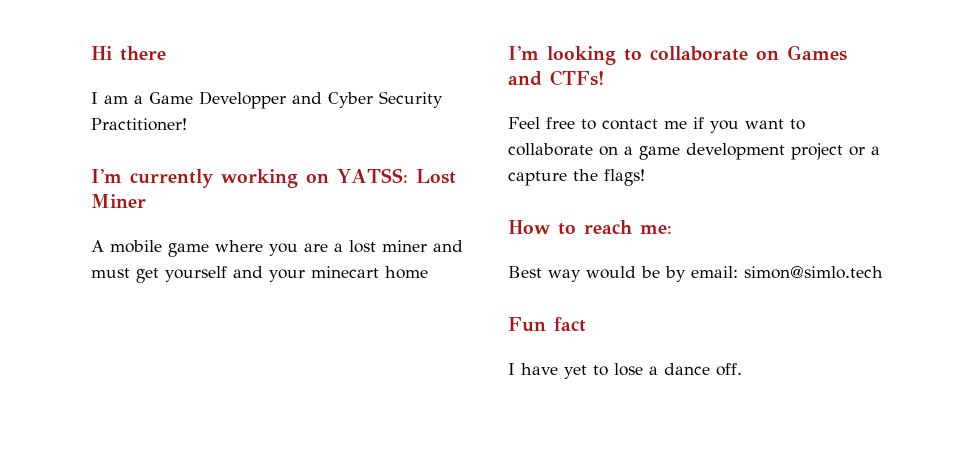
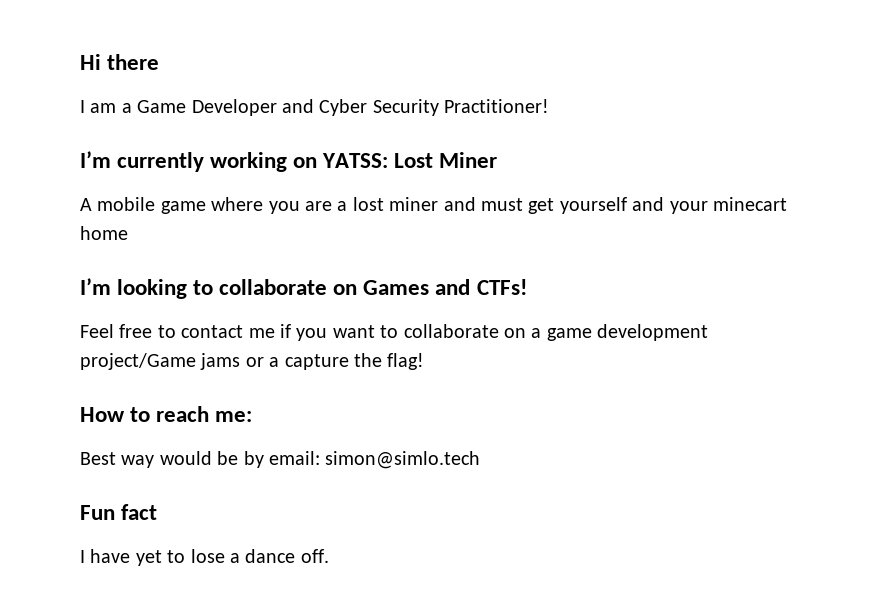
- I am a Game Developper and Cyber Security Practitioner!
+ I am a Game Developer and Cyber Security Practitioner!
- Feel free to contact me if you want to collaborate on a game development project or a capture the flags!
+ Feel free to contact me if you want to collaborate on a game development project/Game jams or a capture the flag!

